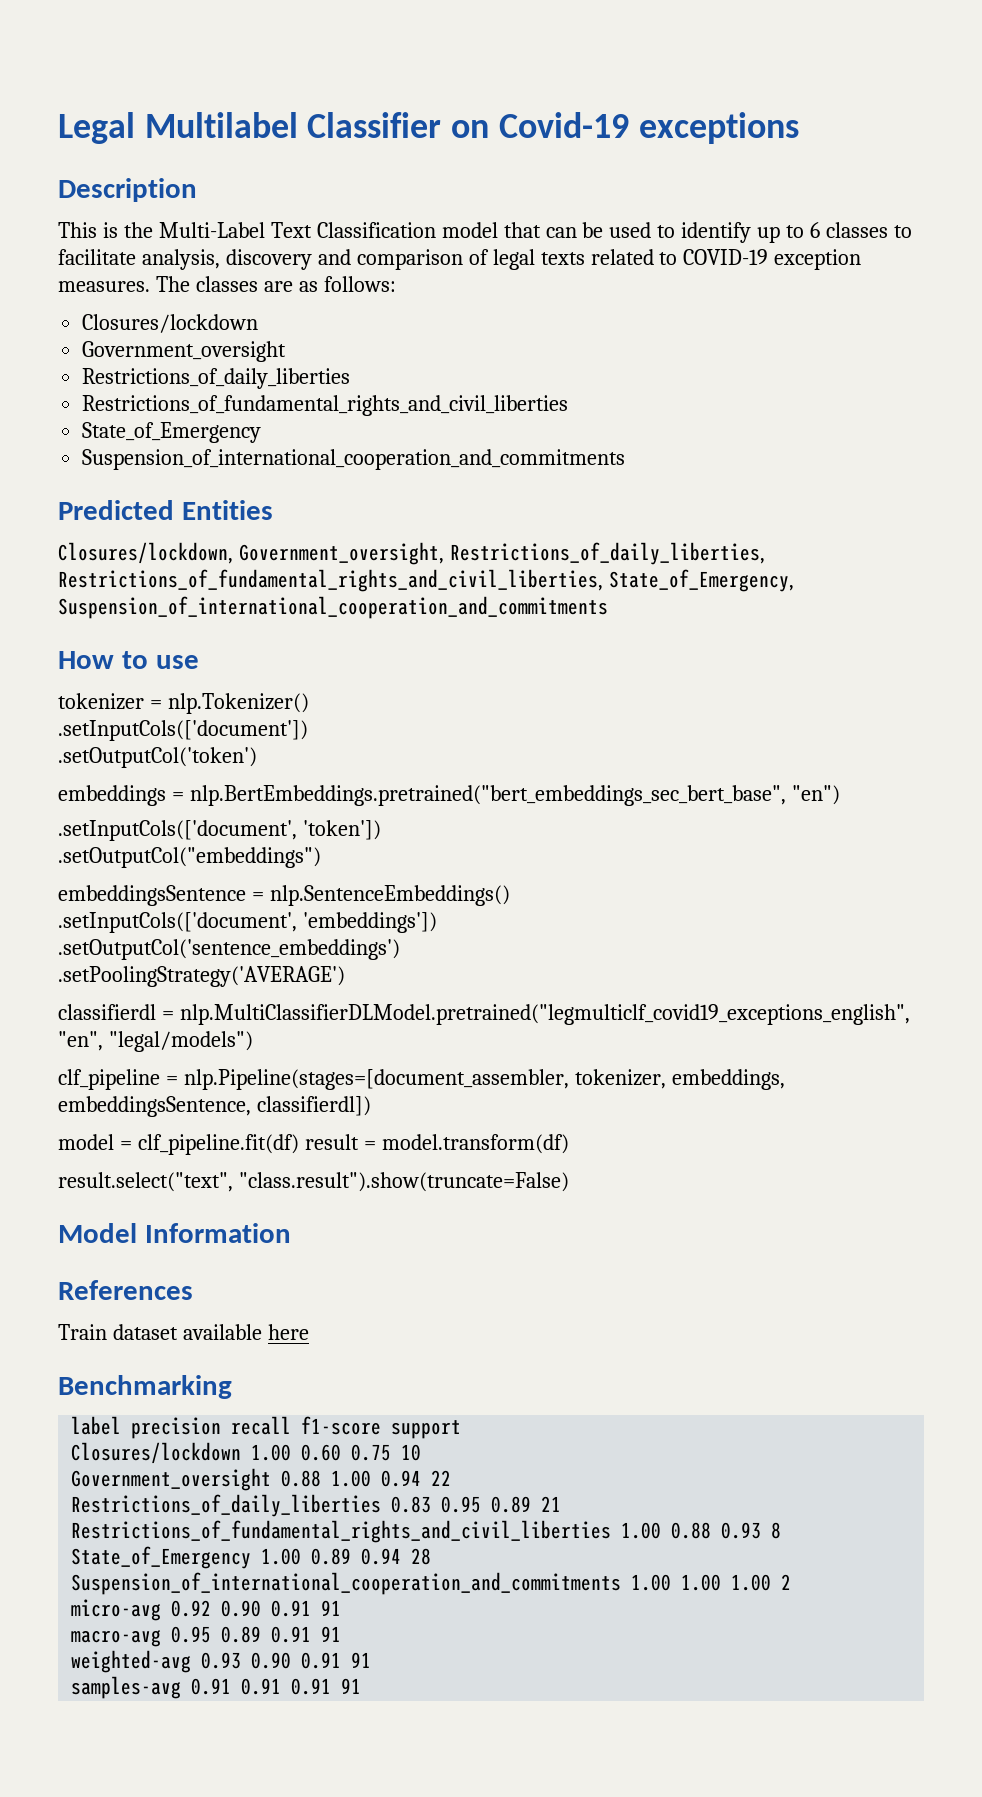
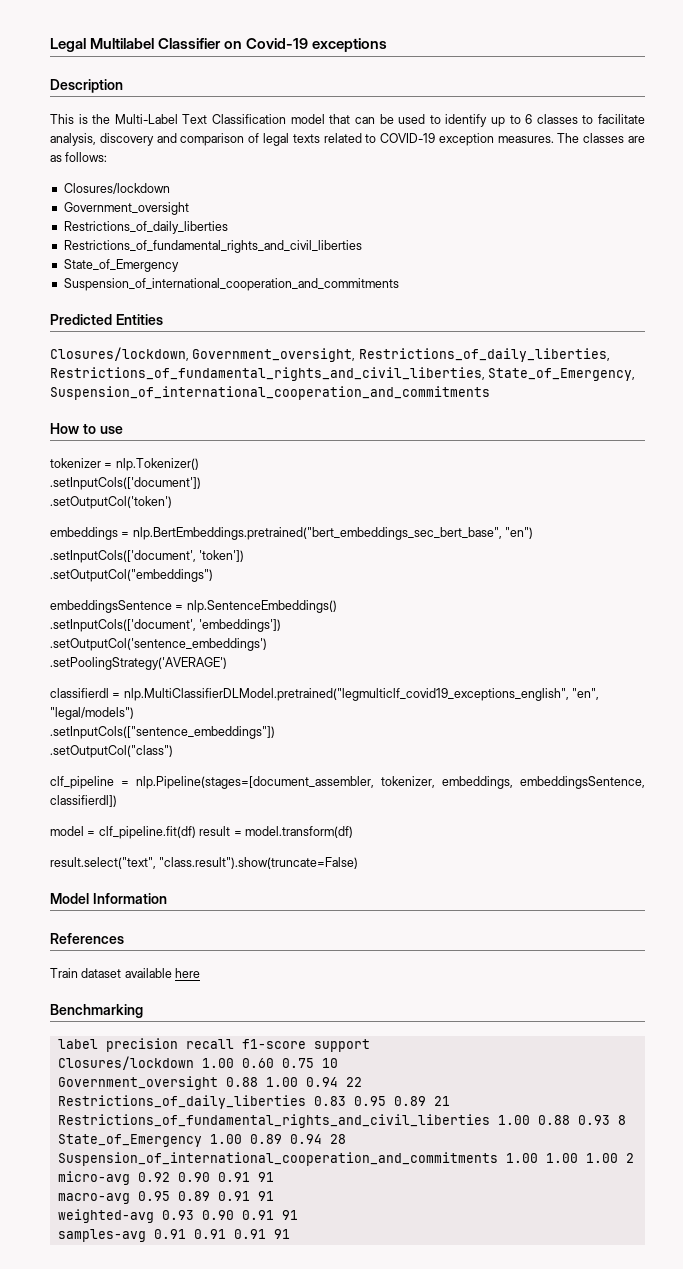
+ .setInputCols(["sentence_embeddings"])
+ .setOutputCol("class")

